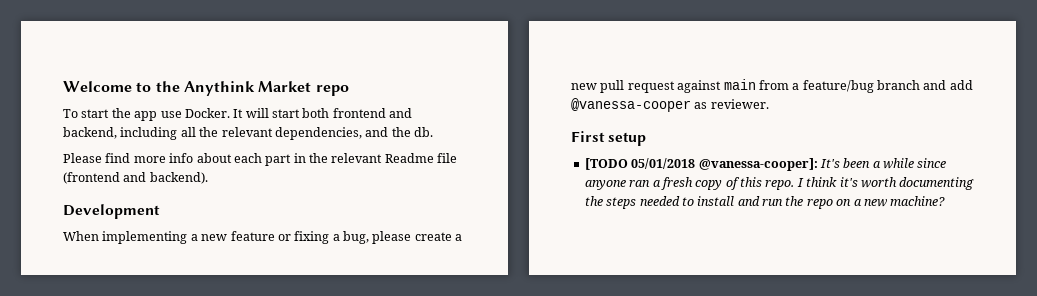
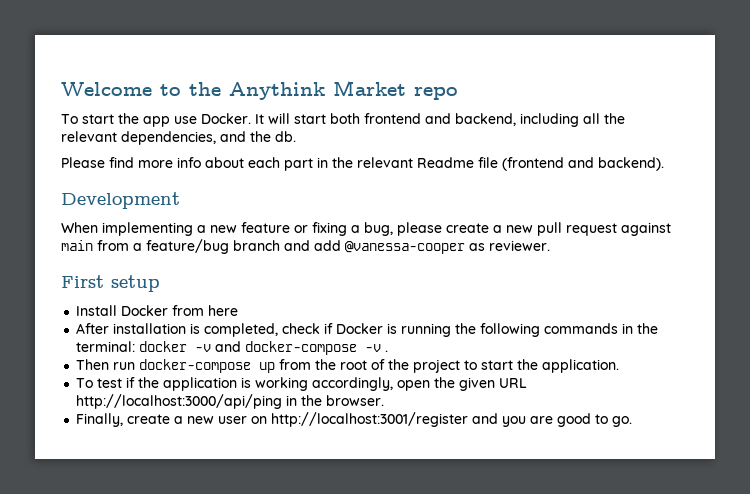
- [TODO 05/01/2018 @vanessa-cooper]: It's been a while since anyone ran a fresh copy of this repo. I think it's worth documenting the steps needed to install and run the repo on a new machine?
+ Install Docker from here
+ After installation is completed, check if Docker is running the following commands in the terminal: docker -v and docker-compose -v .
+ Then run docker-compose up from the root of the project to start the application.
+ To test if the application is working accordingly, open the given URL http://localhost:3000/api/ping in the browser.
+ Finally, create a new user on http://localhost:3001/register and you are good to go.

